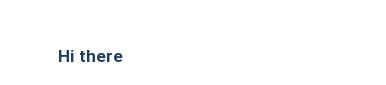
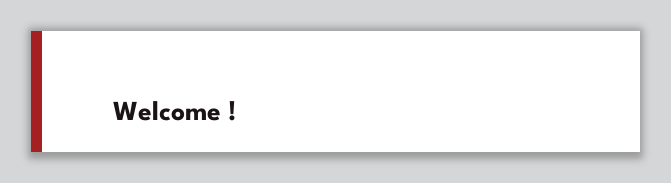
- Hi there
+ Welcome !

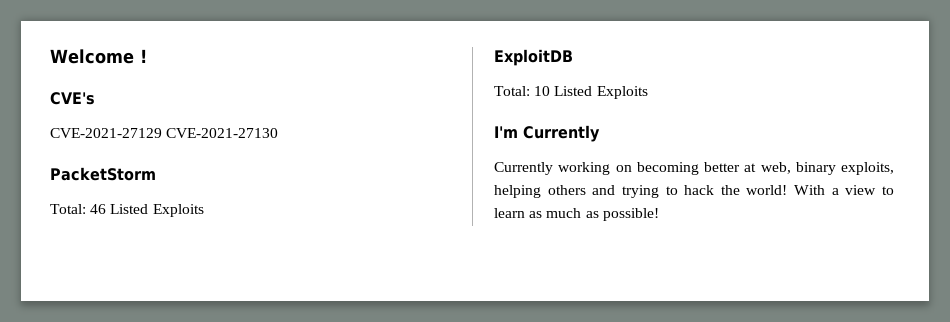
+ CVE's
+ CVE-2021-27129 CVE-2021-27130
+ PacketStorm
+ Total: 46 Listed Exploits
+ ExploitDB
+ Total: 10 Listed Exploits
+ I'm Currently
+ Currently working on becoming better at web, binary exploits, helping others and trying to hack the world! With a view to learn as much as possible!

